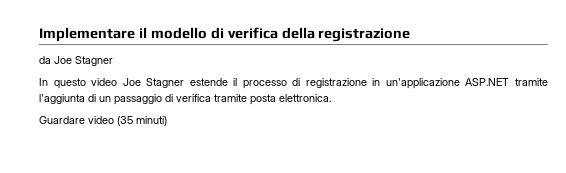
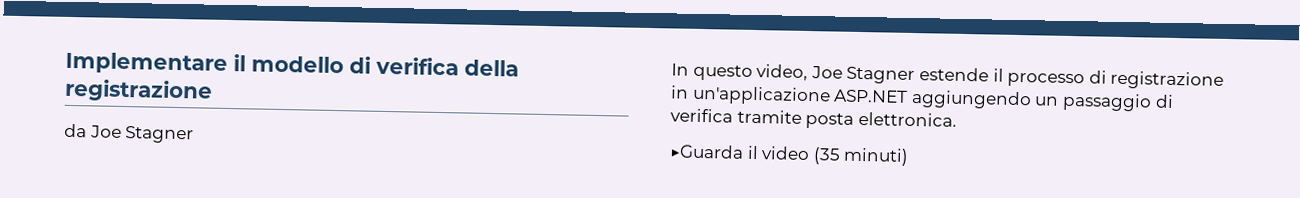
- In questo video Joe Stagner estende il processo di registrazione in un'applicazione ASP.NET tramite l'aggiunta di un passaggio di verifica tramite posta elettronica.
+ In questo video, Joe Stagner estende il processo di registrazione in un'applicazione ASP.NET aggiungendo un passaggio di verifica tramite posta elettronica.
- Guardare video (35 minuti)
+ ▶Guarda il video (35 minuti)

